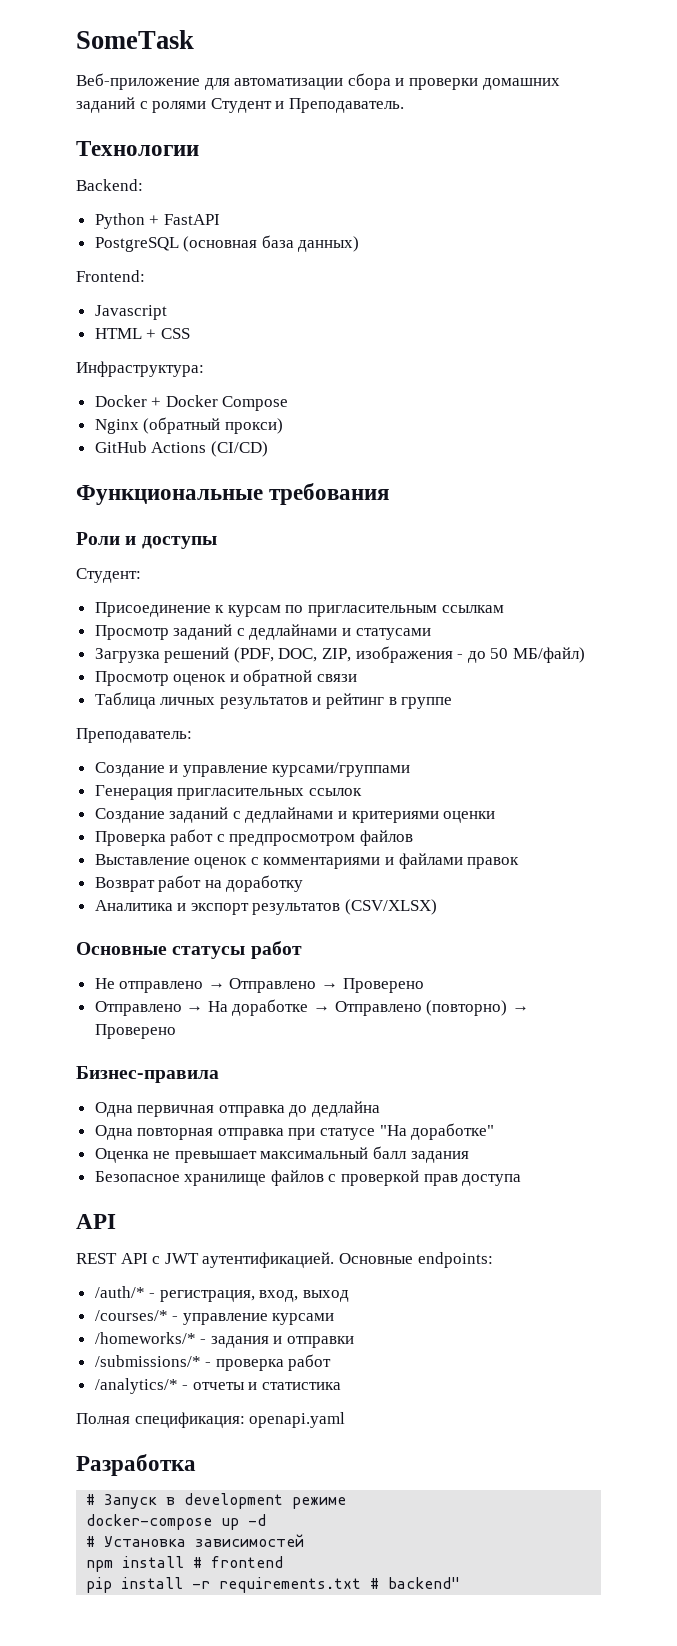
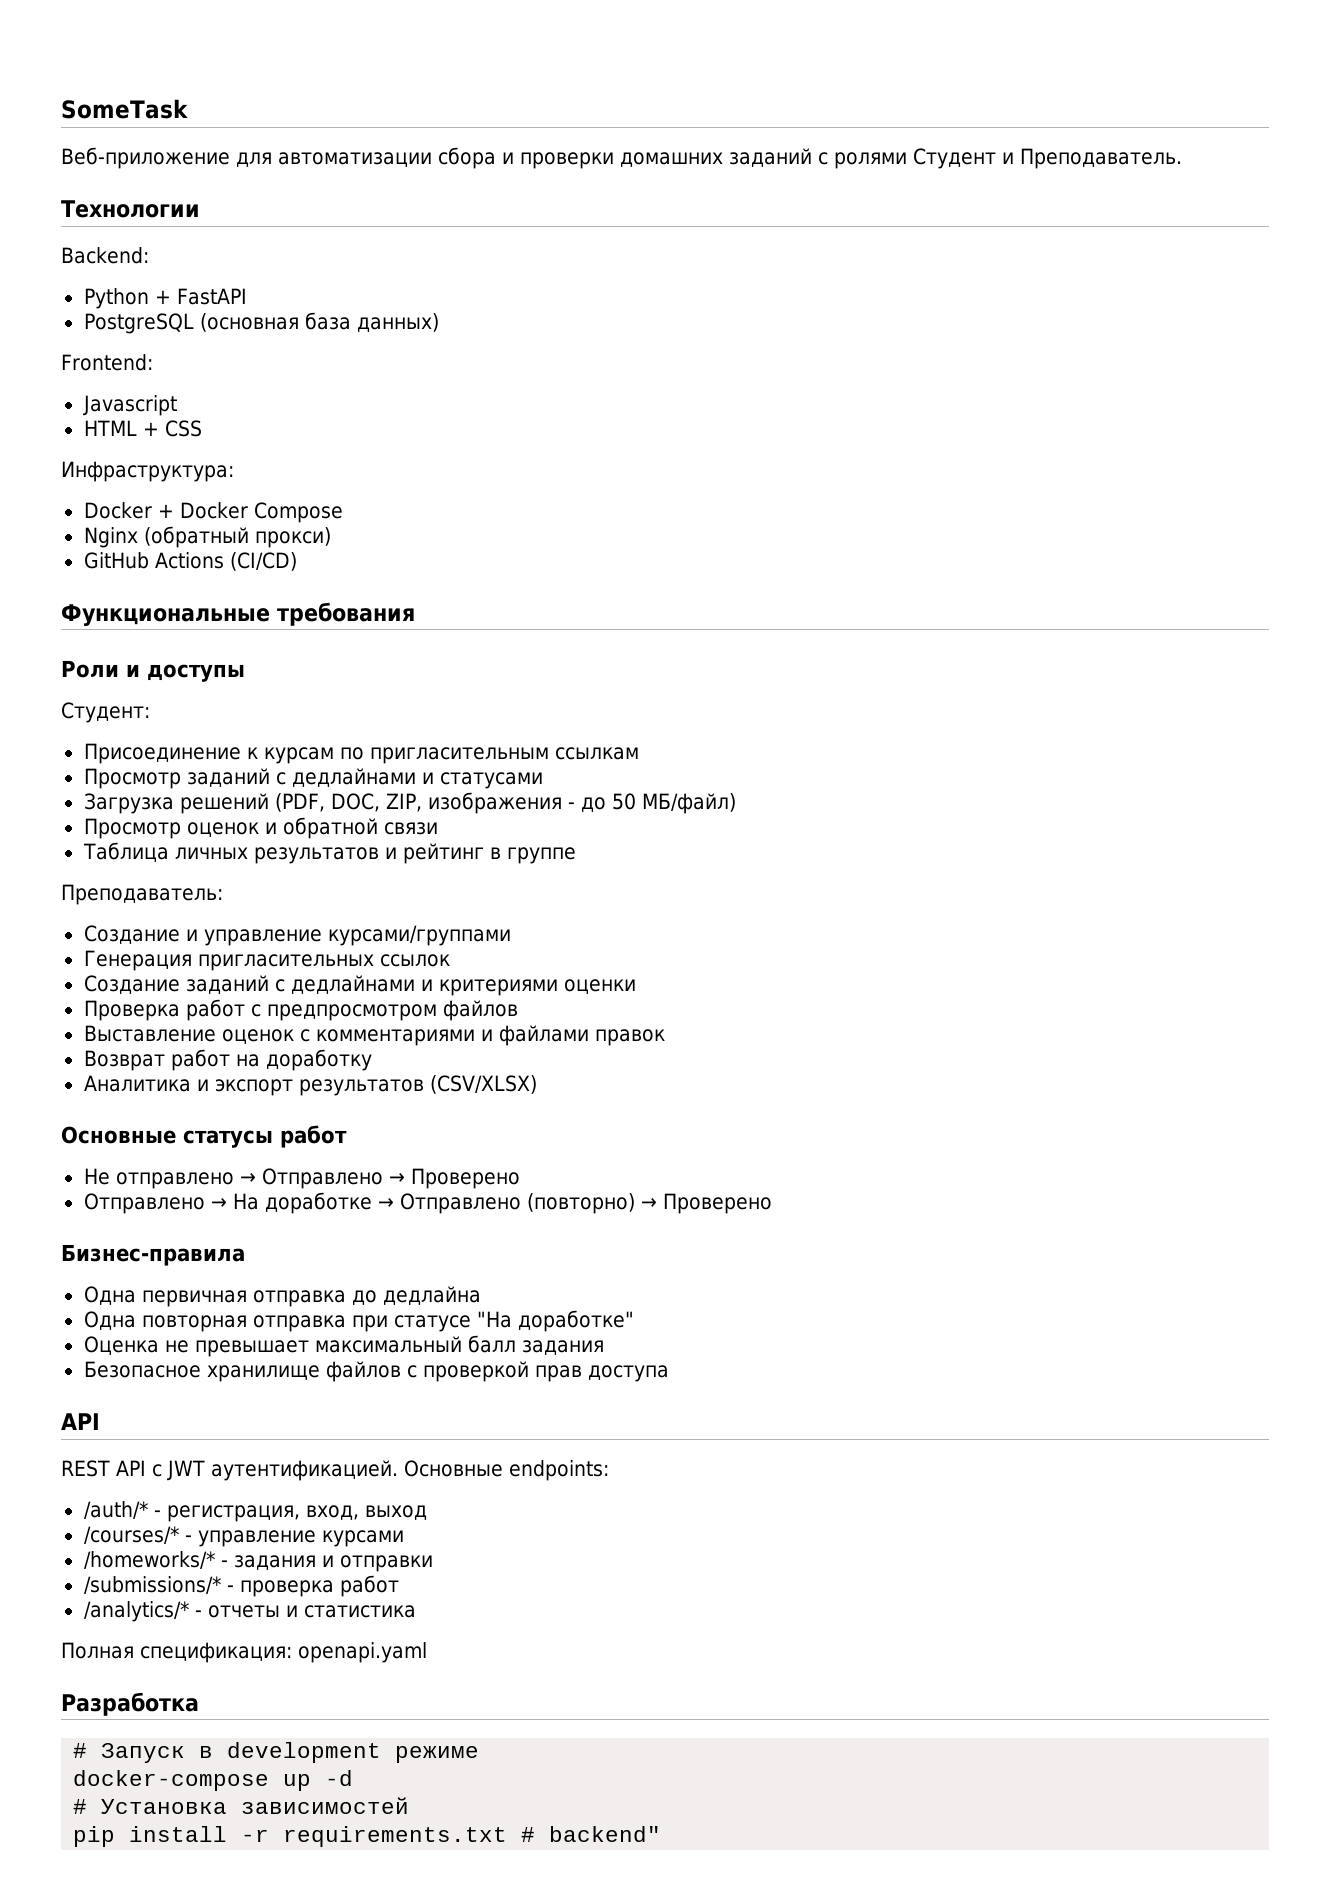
- npm install # frontend

